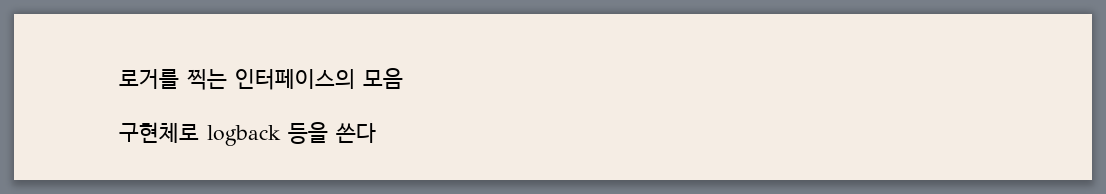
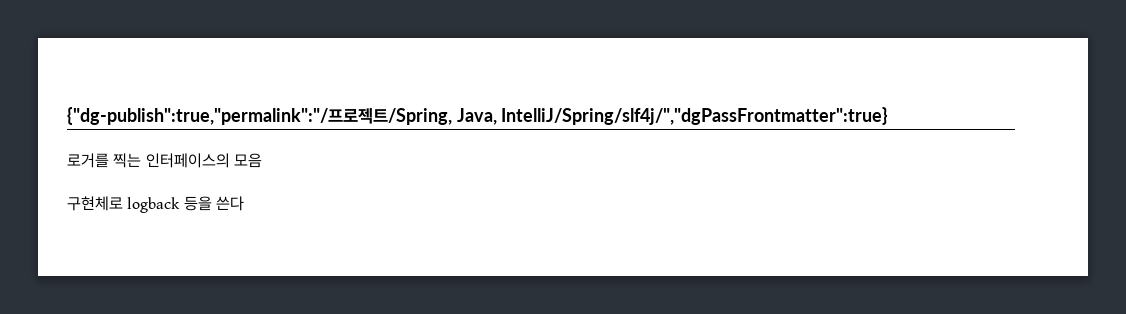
+ {"dg-publish":true,"permalink":"/프로젝트/Spring, Java, IntelliJ/Spring/slf4j/","dgPassFrontmatter":true}

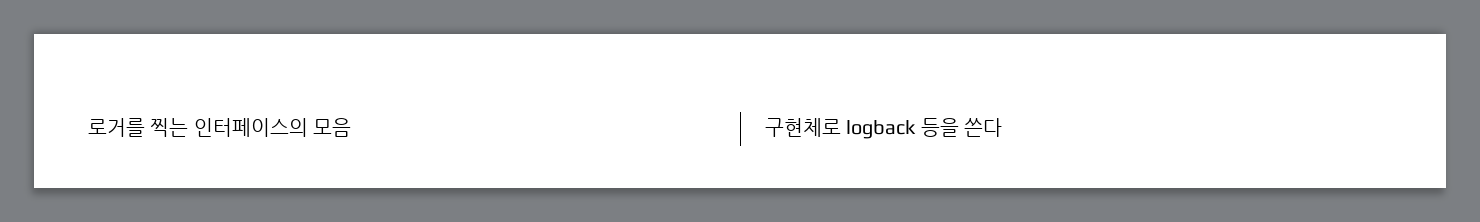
- {"dg-publish":true,"permalink":"/프로젝트/Spring, Java, IntelliJ/Spring/slf4j/","dgPassFrontmatter":true}

